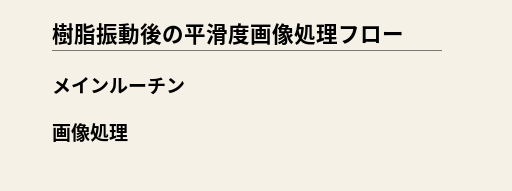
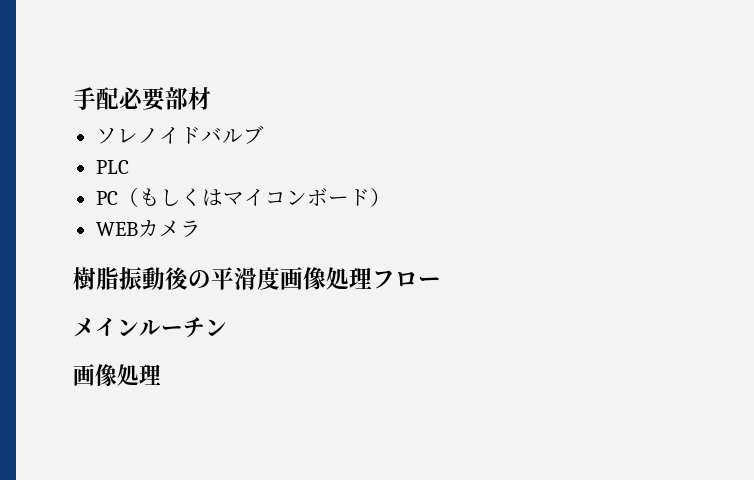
+ 手配必要部材
+ ソレノイドバルブ
+ PLC
+ PC（もしくはマイコンボード）
+ WEBカメラ

